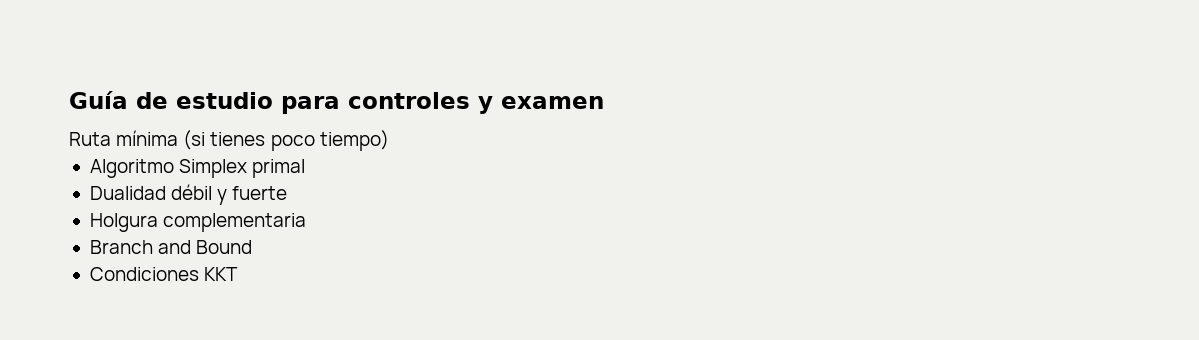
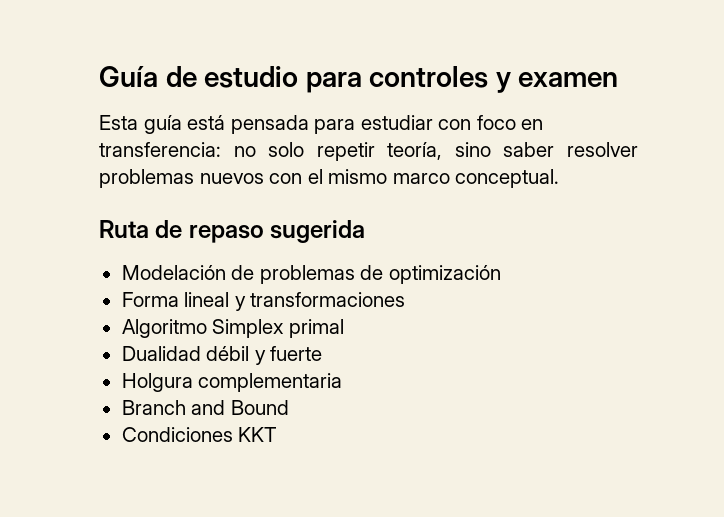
- Ruta mínima (si tienes poco tiempo)
+ Esta guía está pensada para estudiar con foco en transferencia: no solo repetir teoría, sino saber resolver problemas nuevos con el mismo marco conceptual.
+ Ruta de repaso sugerida
+ Modelación de problemas de optimización
+ Forma lineal y transformaciones

